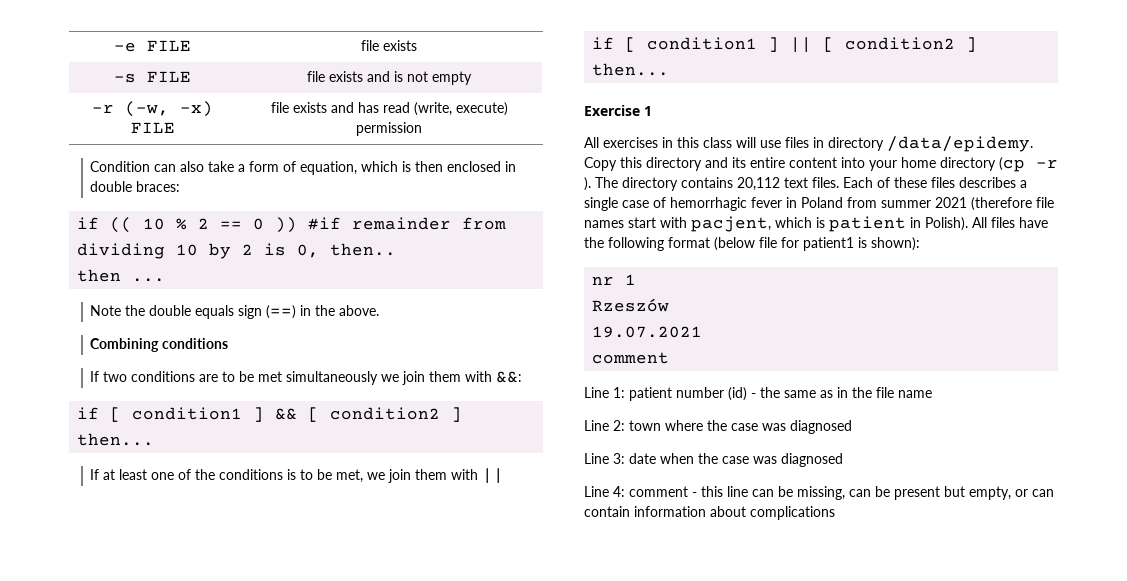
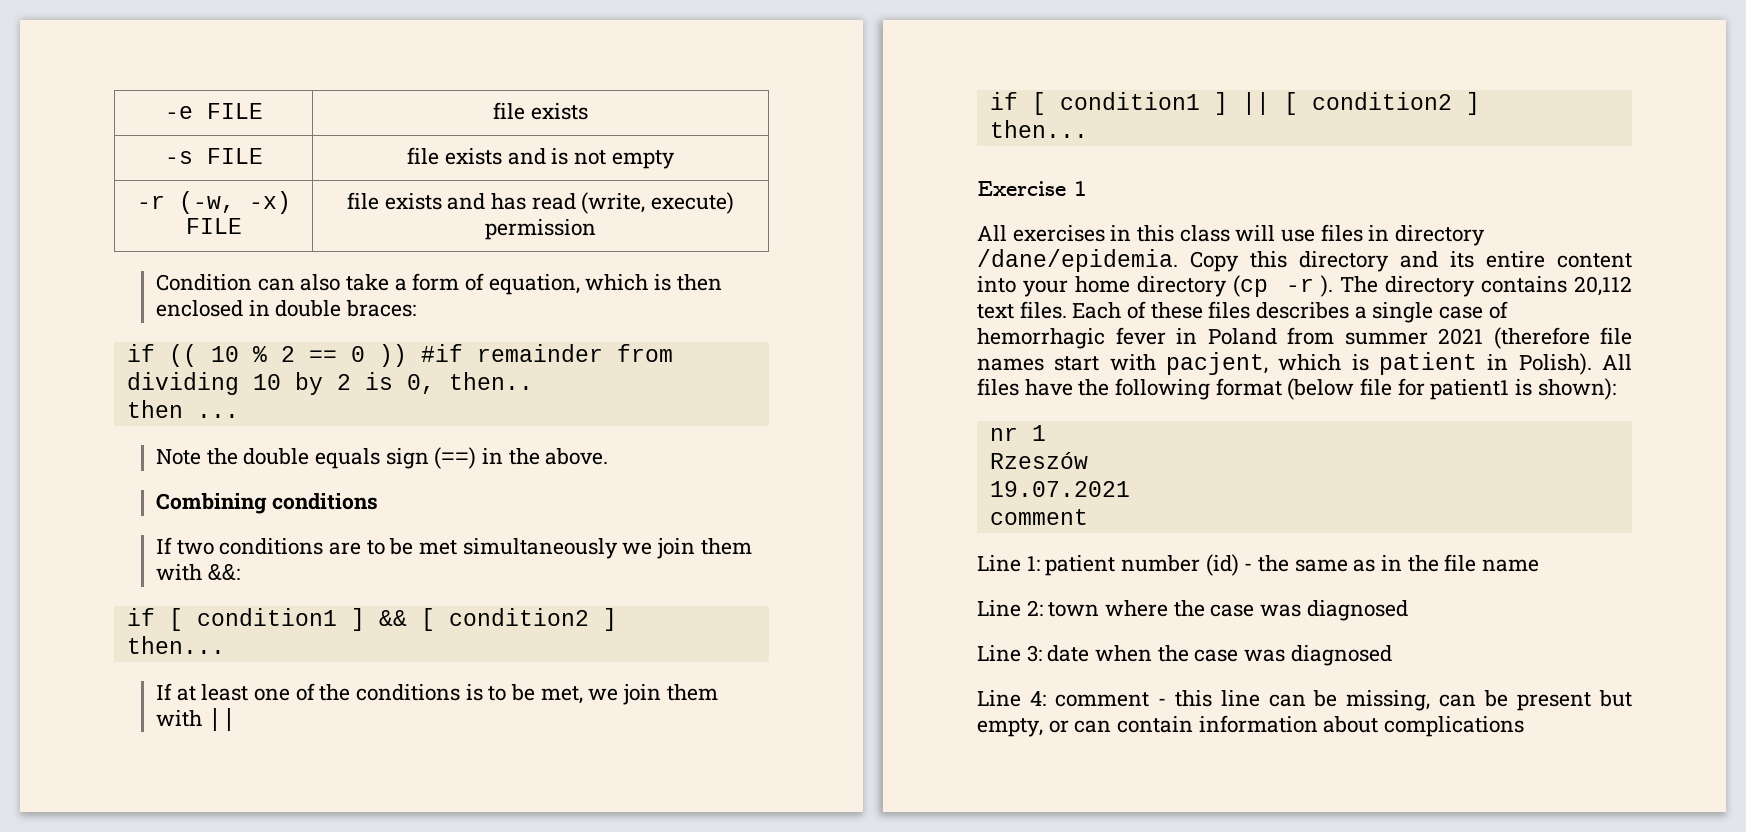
- All exercises in this class will use files in directory /data/epidemy.
+ All exercises in this class will use files in directory /dane/epidemia.

